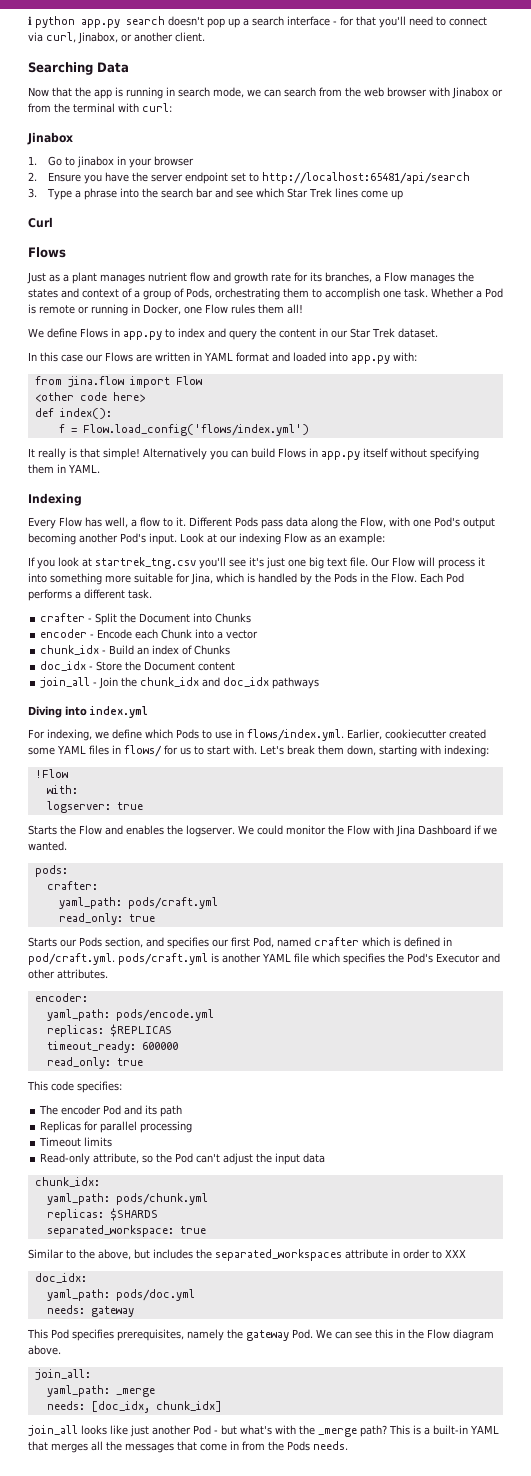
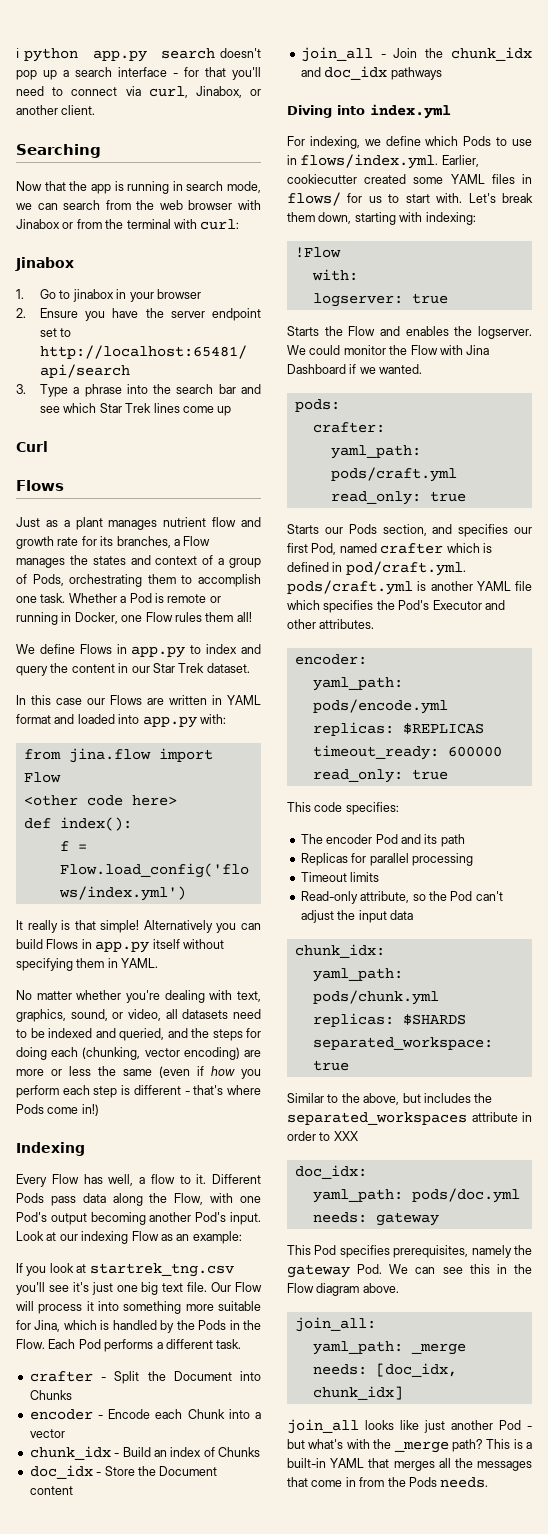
- Searching Data
+ Searching
+ No matter whether you're dealing with text, graphics, sound, or video, all datasets need to be indexed and queried, and the steps for doing each (chunking, vector encoding) are more or less the same (even if how you perform each step is different - that's where Pods come in!)

